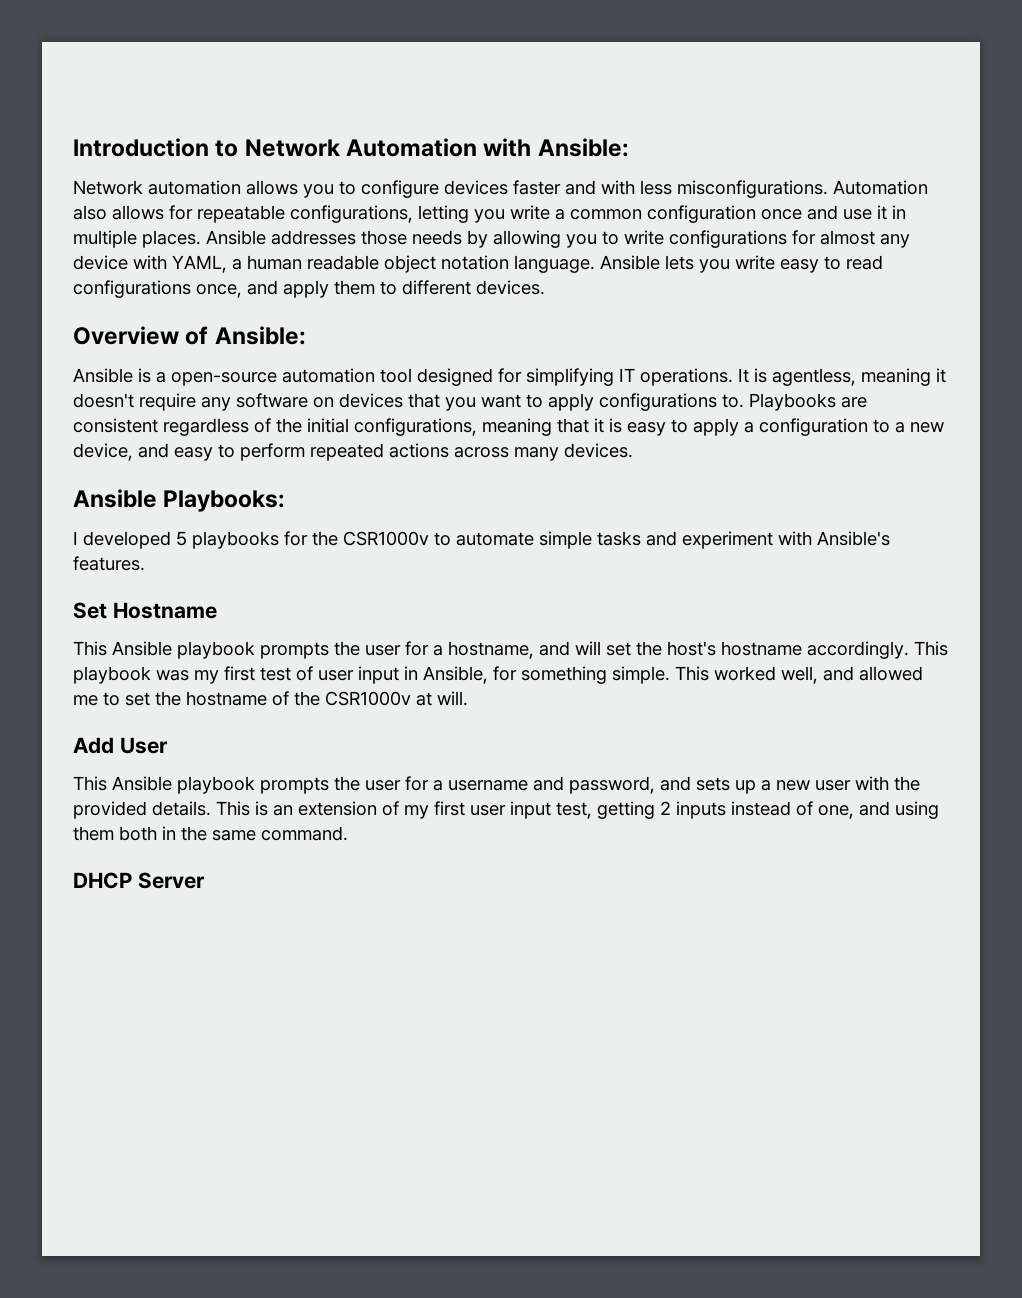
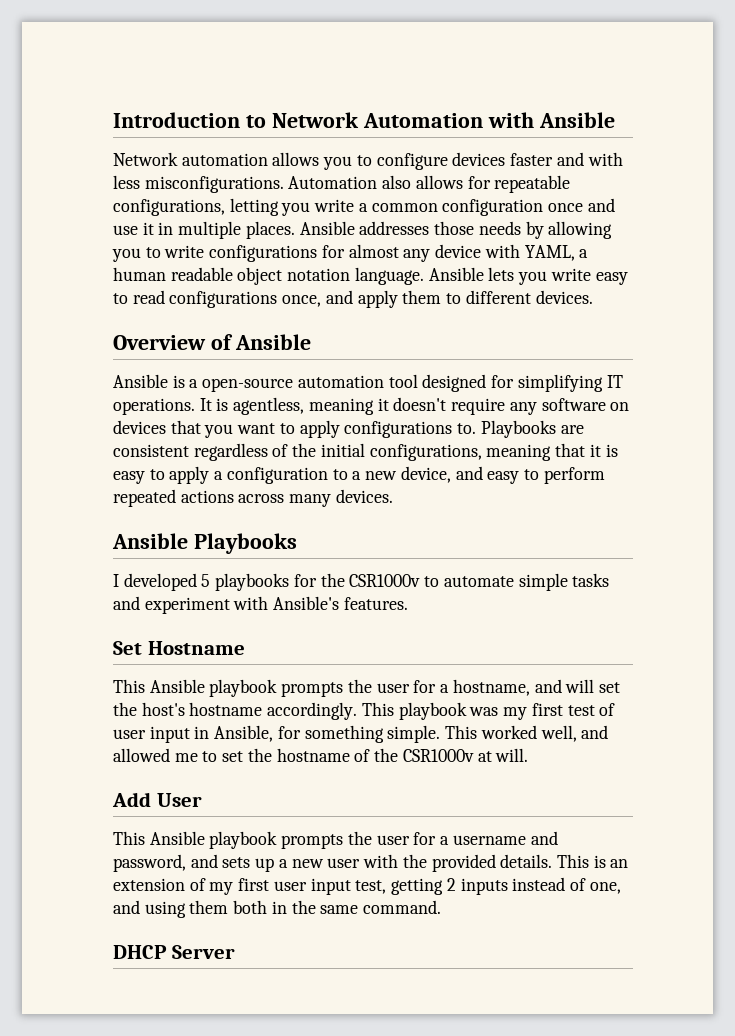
- Introduction to Network Automation with Ansible:
+ Introduction to Network Automation with Ansible
- Overview of Ansible:
+ Overview of Ansible
- Ansible Playbooks:
+ Ansible Playbooks

